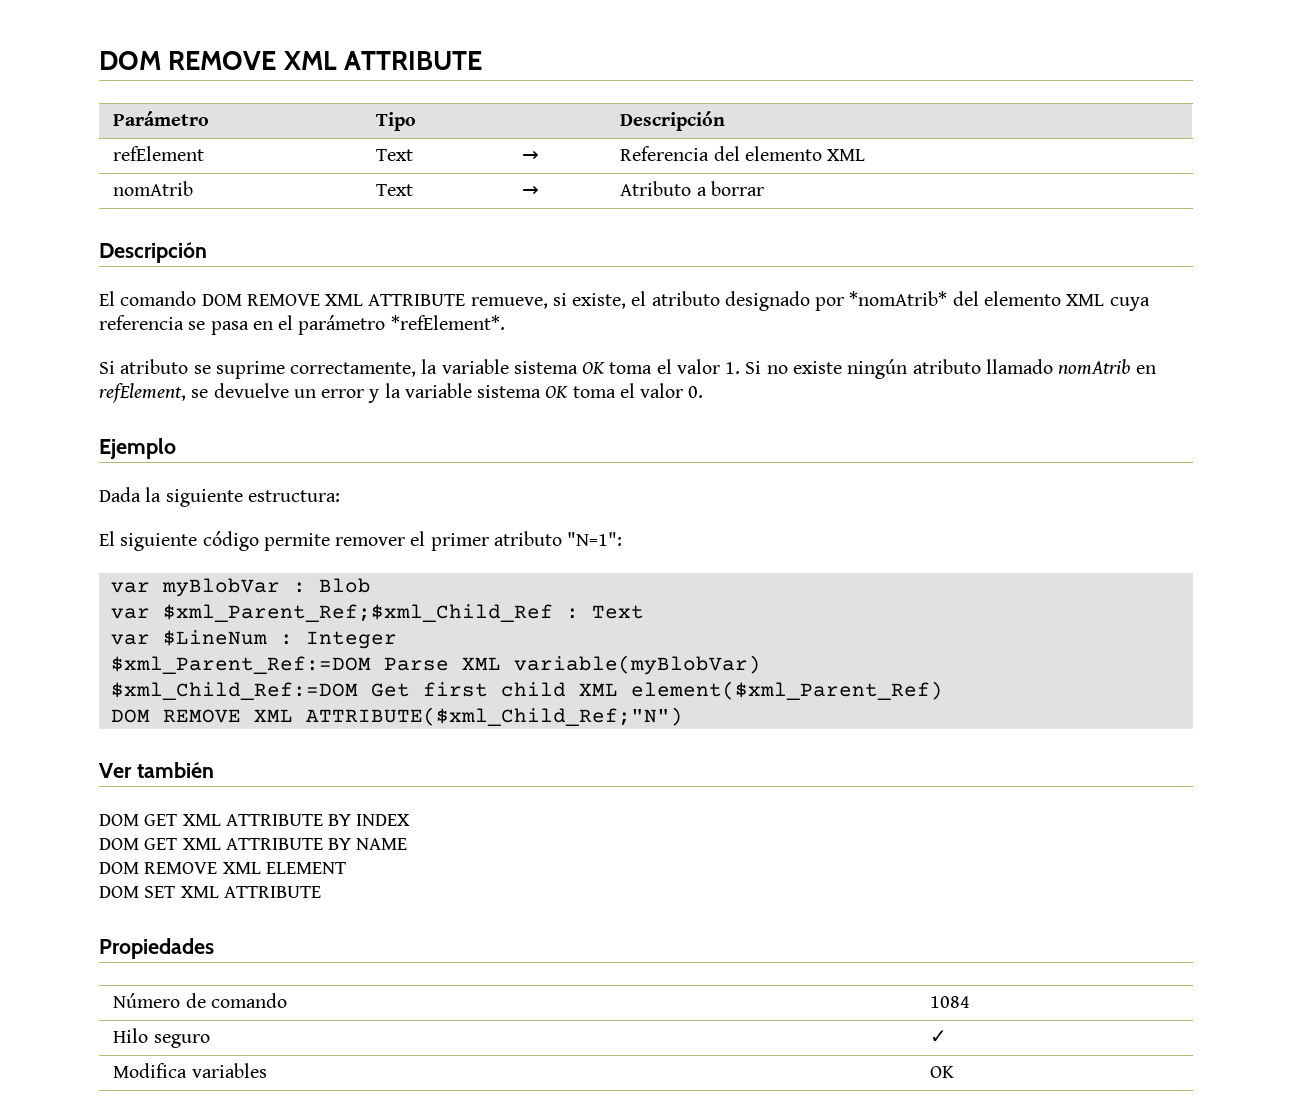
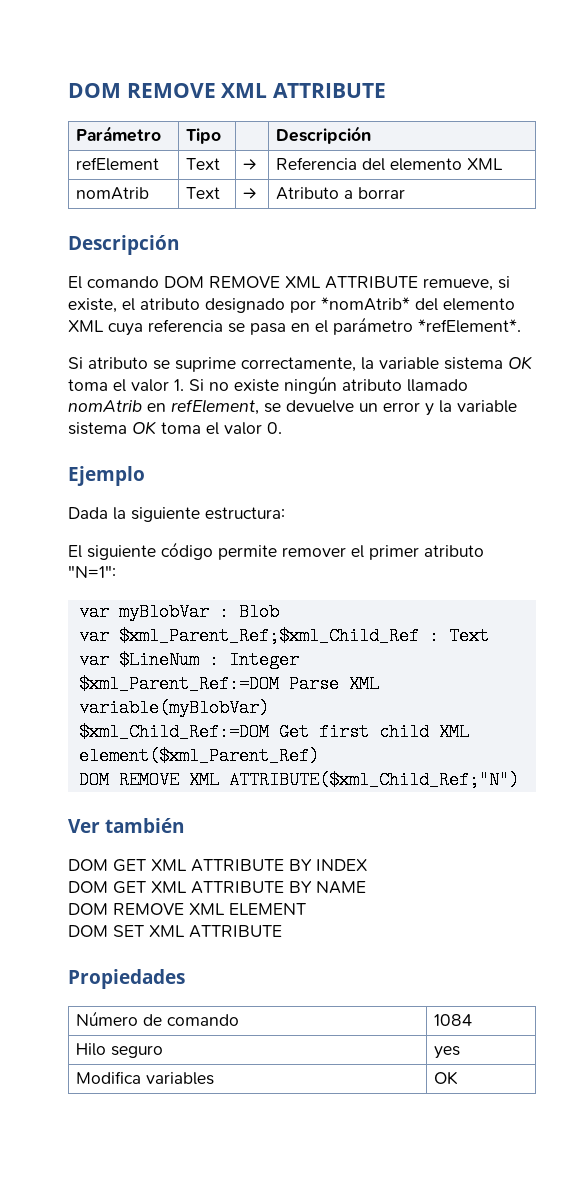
- Hilo seguro | ✓
+ Hilo seguro | yes

